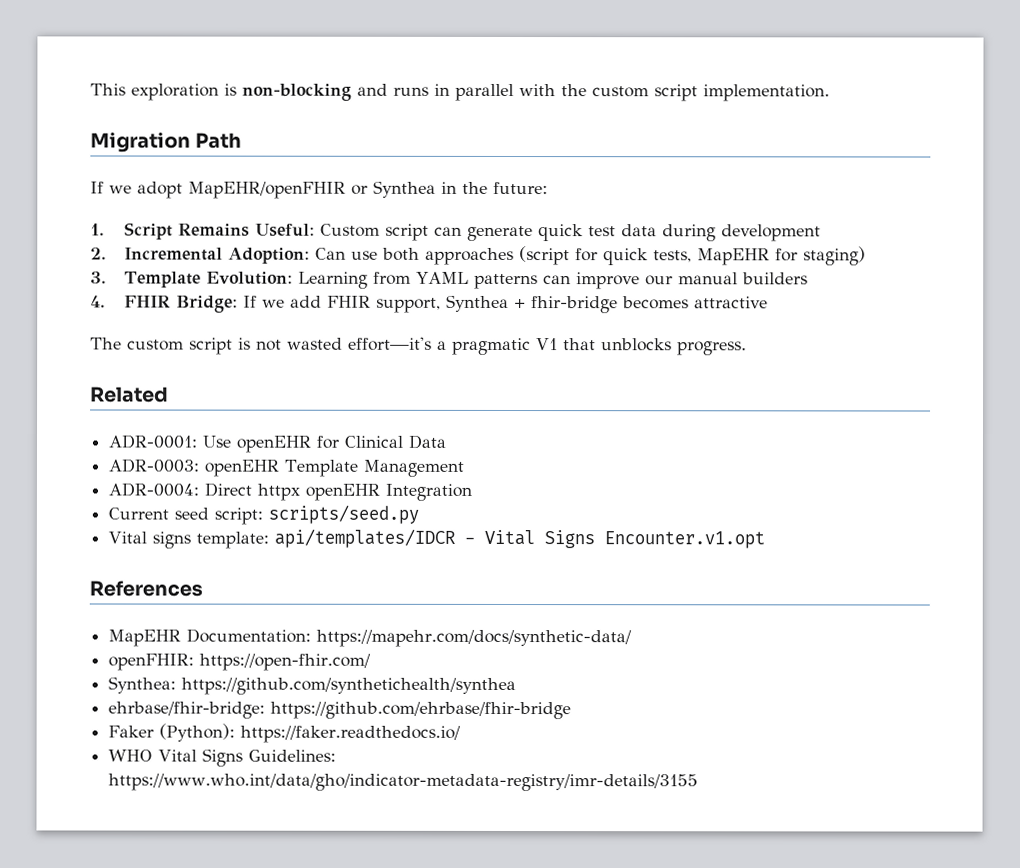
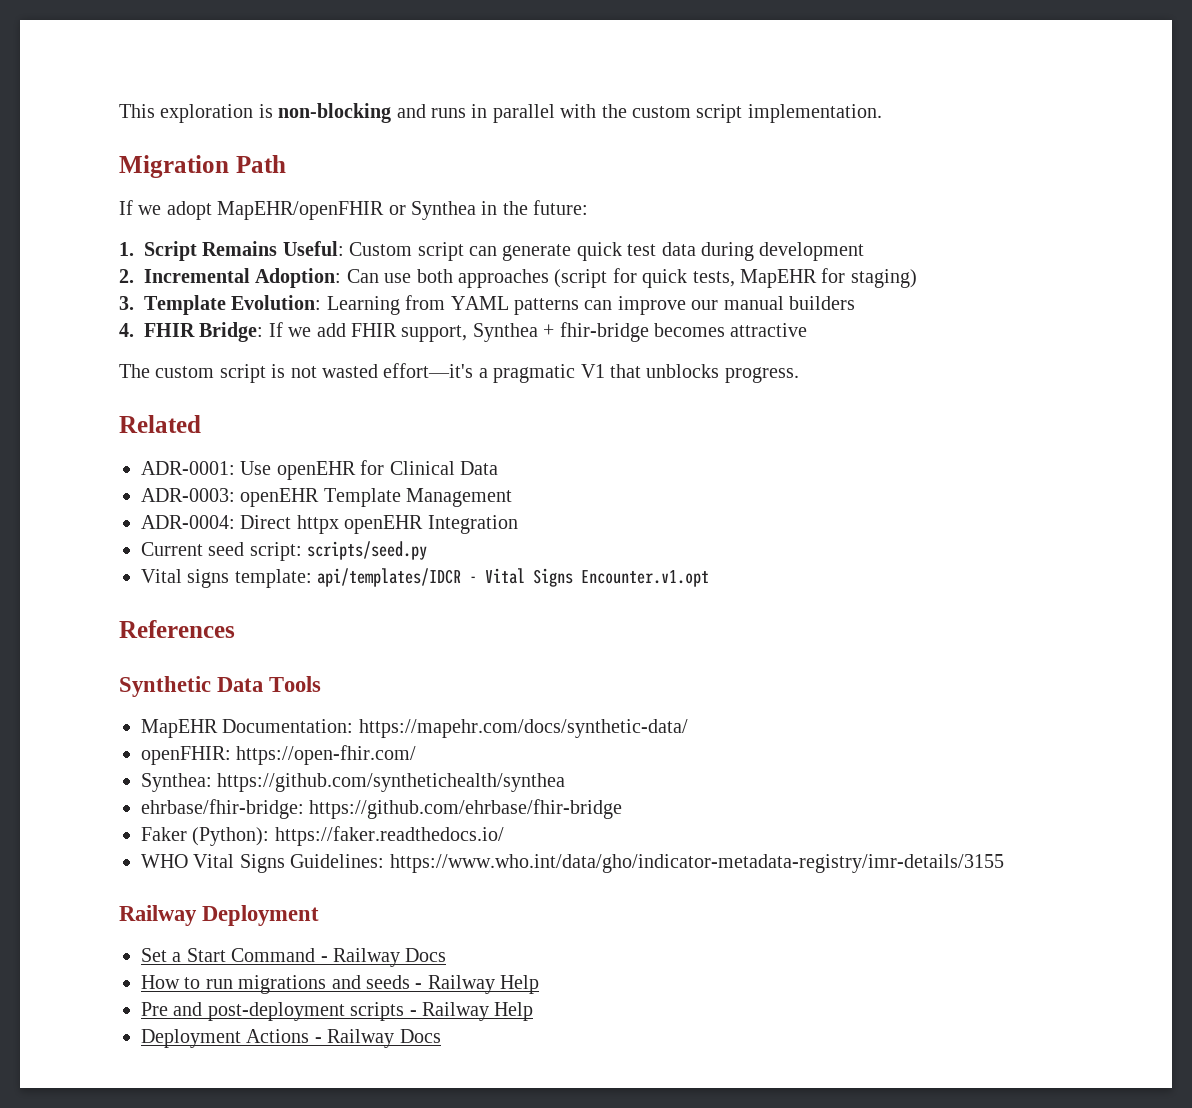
+ Synthetic Data Tools
+ Railway Deployment
+ Set a Start Command - Railway Docs
+ How to run migrations and seeds - Railway Help
+ Pre and post-deployment scripts - Railway Help
+ Deployment Actions - Railway Docs

